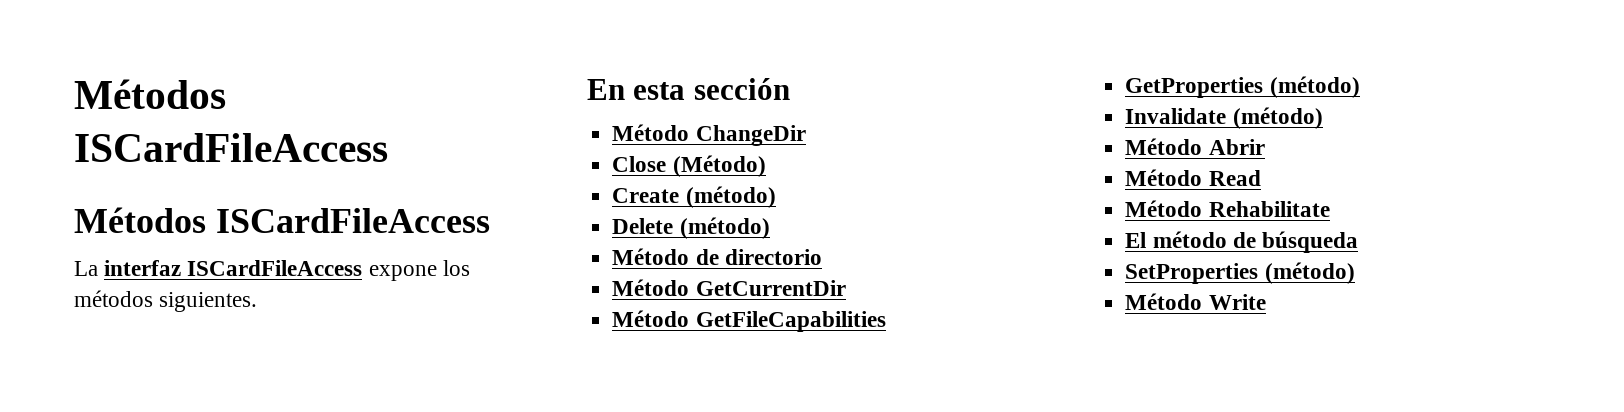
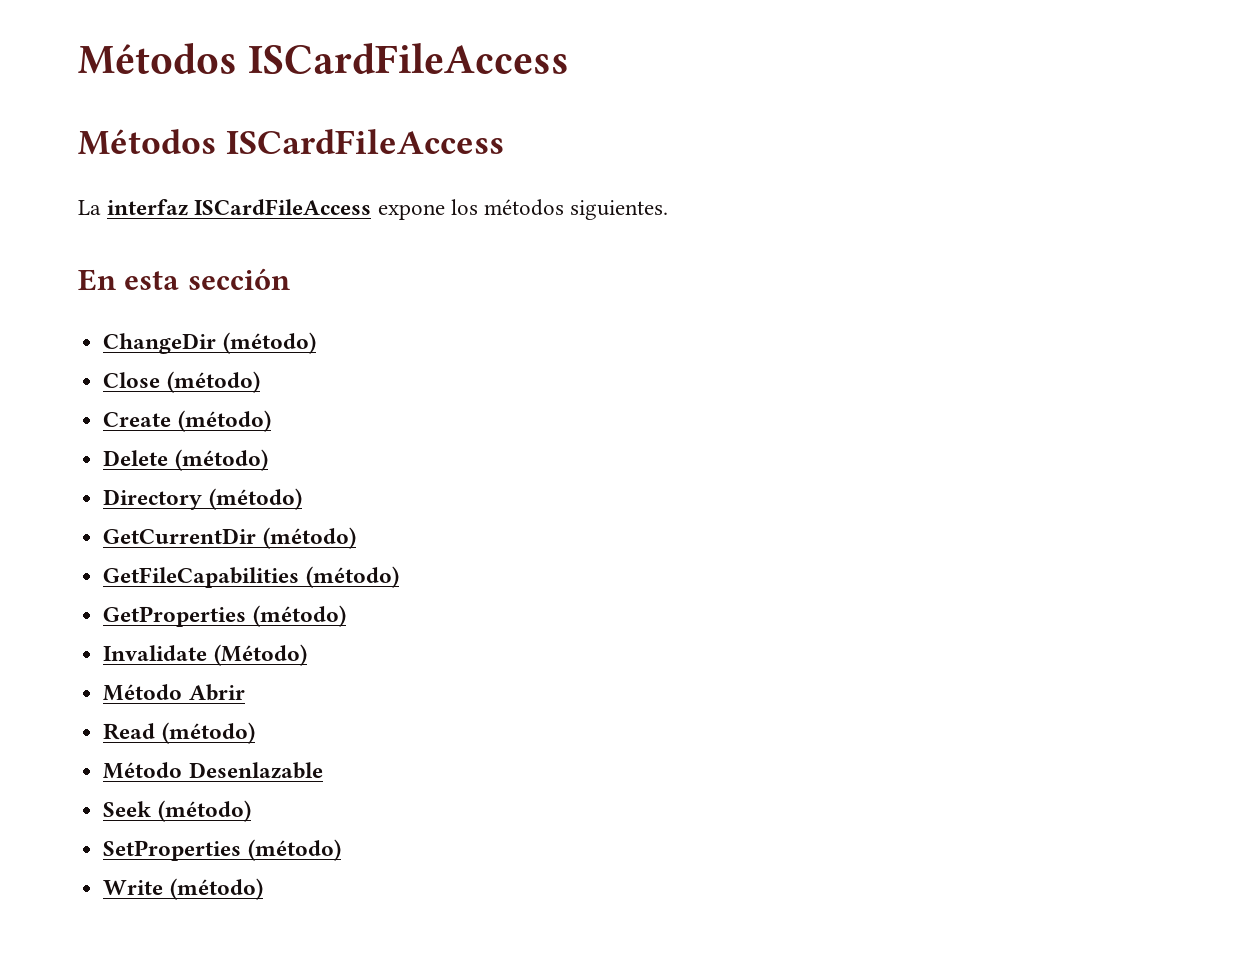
- Método ChangeDir
+ ChangeDir (método)
- Close (Método)
+ Close (método)
- Método de directorio
- Método GetCurrentDir
- Método GetFileCapabilities
+ Directory (método)
+ GetCurrentDir (método)
+ GetFileCapabilities (método)
- Invalidate (método)
+ Invalidate (Método)
- Método Read
- Método Rehabilitate
- El método de búsqueda
+ Read (método)
+ Método Desenlazable
+ Seek (método)
- Método Write
+ Write (método)

